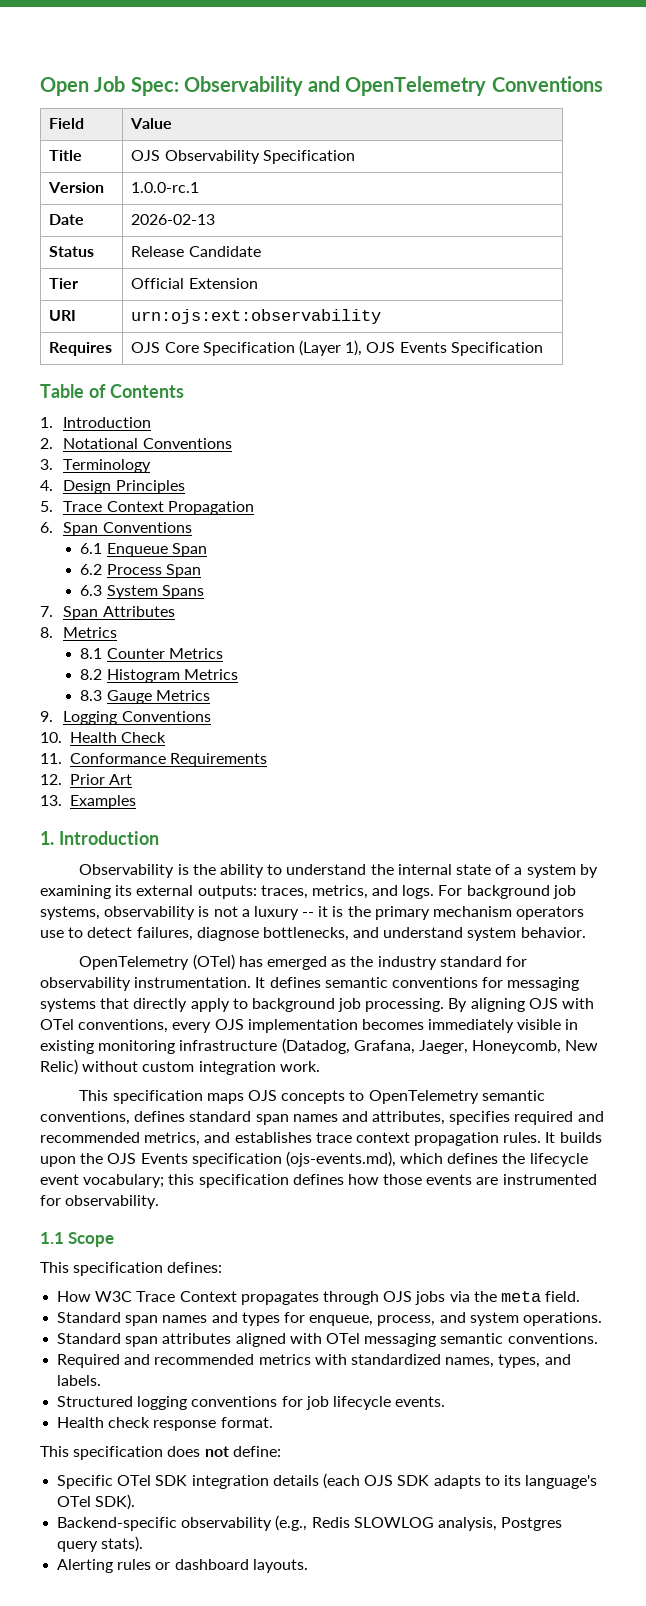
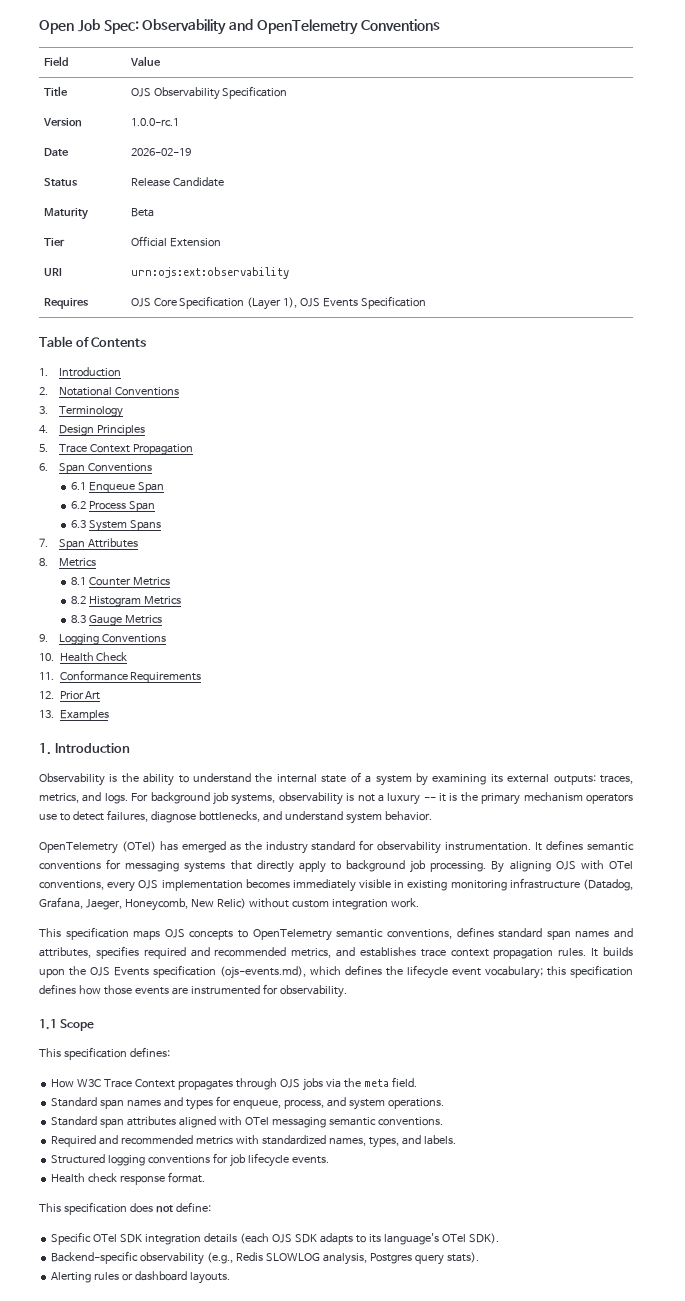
- Date | 2026-02-13
+ Date | 2026-02-19
+ Maturity | Beta

